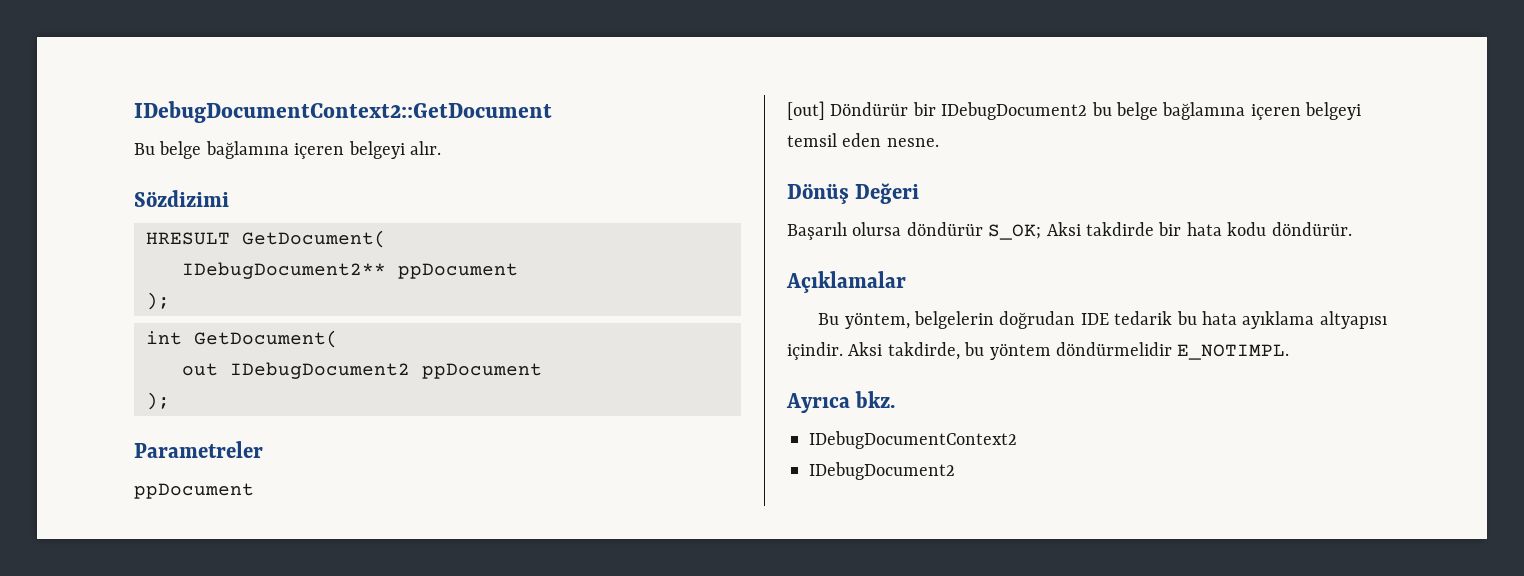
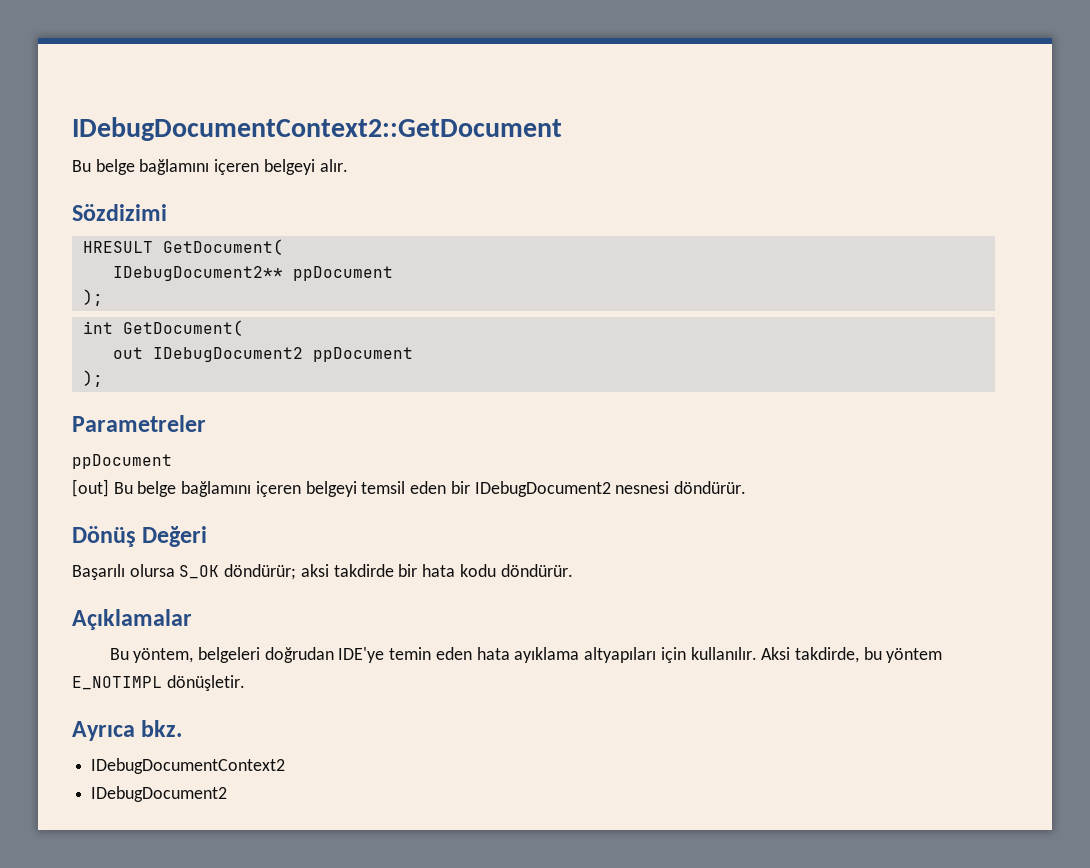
- Bu belge bağlamına içeren belgeyi alır.
+ Bu belge bağlamını içeren belgeyi alır.
- [out] Döndürür bir IDebugDocument2 bu belge bağlamına içeren belgeyi temsil eden nesne.
+ [out] Bu belge bağlamını içeren belgeyi temsil eden bir IDebugDocument2 nesnesi döndürür.
- Başarılı olursa döndürür S_OK; Aksi takdirde bir hata kodu döndürür.
+ Başarılı olursa S_OK döndürür; aksi takdirde bir hata kodu döndürür.
- Bu yöntem, belgelerin doğrudan IDE tedarik bu hata ayıklama altyapısı içindir.
+ Bu yöntem, belgeleri doğrudan IDE'ye temin eden hata ayıklama altyapıları için kullanılır.
- Aksi takdirde, bu yöntem döndürmelidir E_NOTIMPL.
+ Aksi takdirde, bu yöntem E_NOTIMPL dönüşletir.

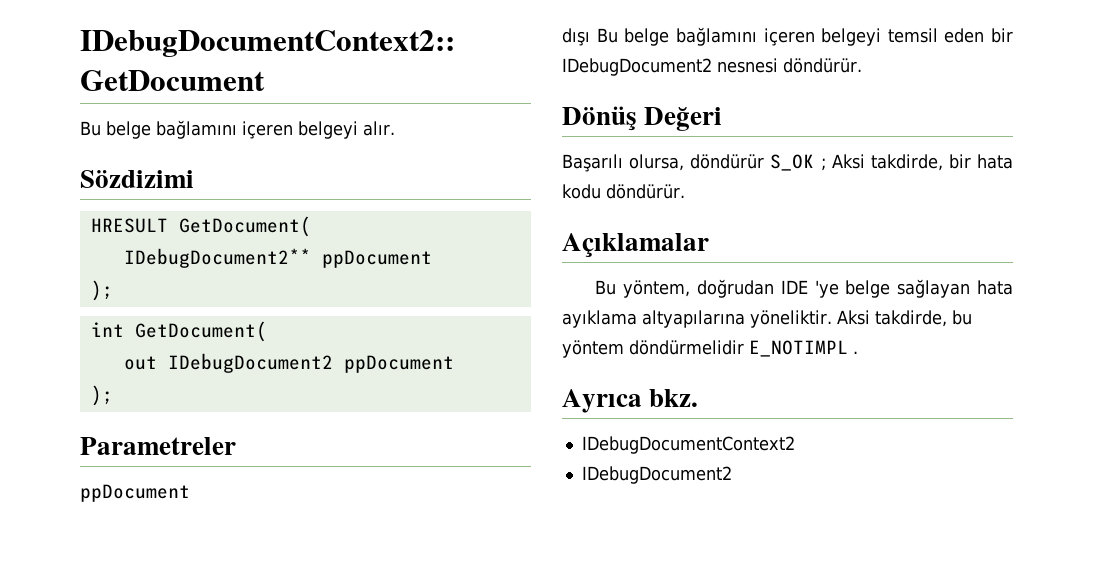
- [out] Bu belge bağlamını içeren belgeyi temsil eden bir IDebugDocument2 nesnesi döndürür.
+ dışı Bu belge bağlamını içeren belgeyi temsil eden bir IDebugDocument2 nesnesi döndürür.
- Başarılı olursa S_OK döndürür; aksi takdirde bir hata kodu döndürür.
+ Başarılı olursa, döndürür S_OK ; Aksi takdirde, bir hata kodu döndürür.
- Bu yöntem, belgeleri doğrudan IDE'ye temin eden hata ayıklama altyapıları için kullanılır.
+ Bu yöntem, doğrudan IDE 'ye belge sağlayan hata ayıklama altyapılarına yöneliktir.
- Aksi takdirde, bu yöntem E_NOTIMPL dönüşletir.
+ Aksi takdirde, bu yöntem döndürmelidir E_NOTIMPL .

